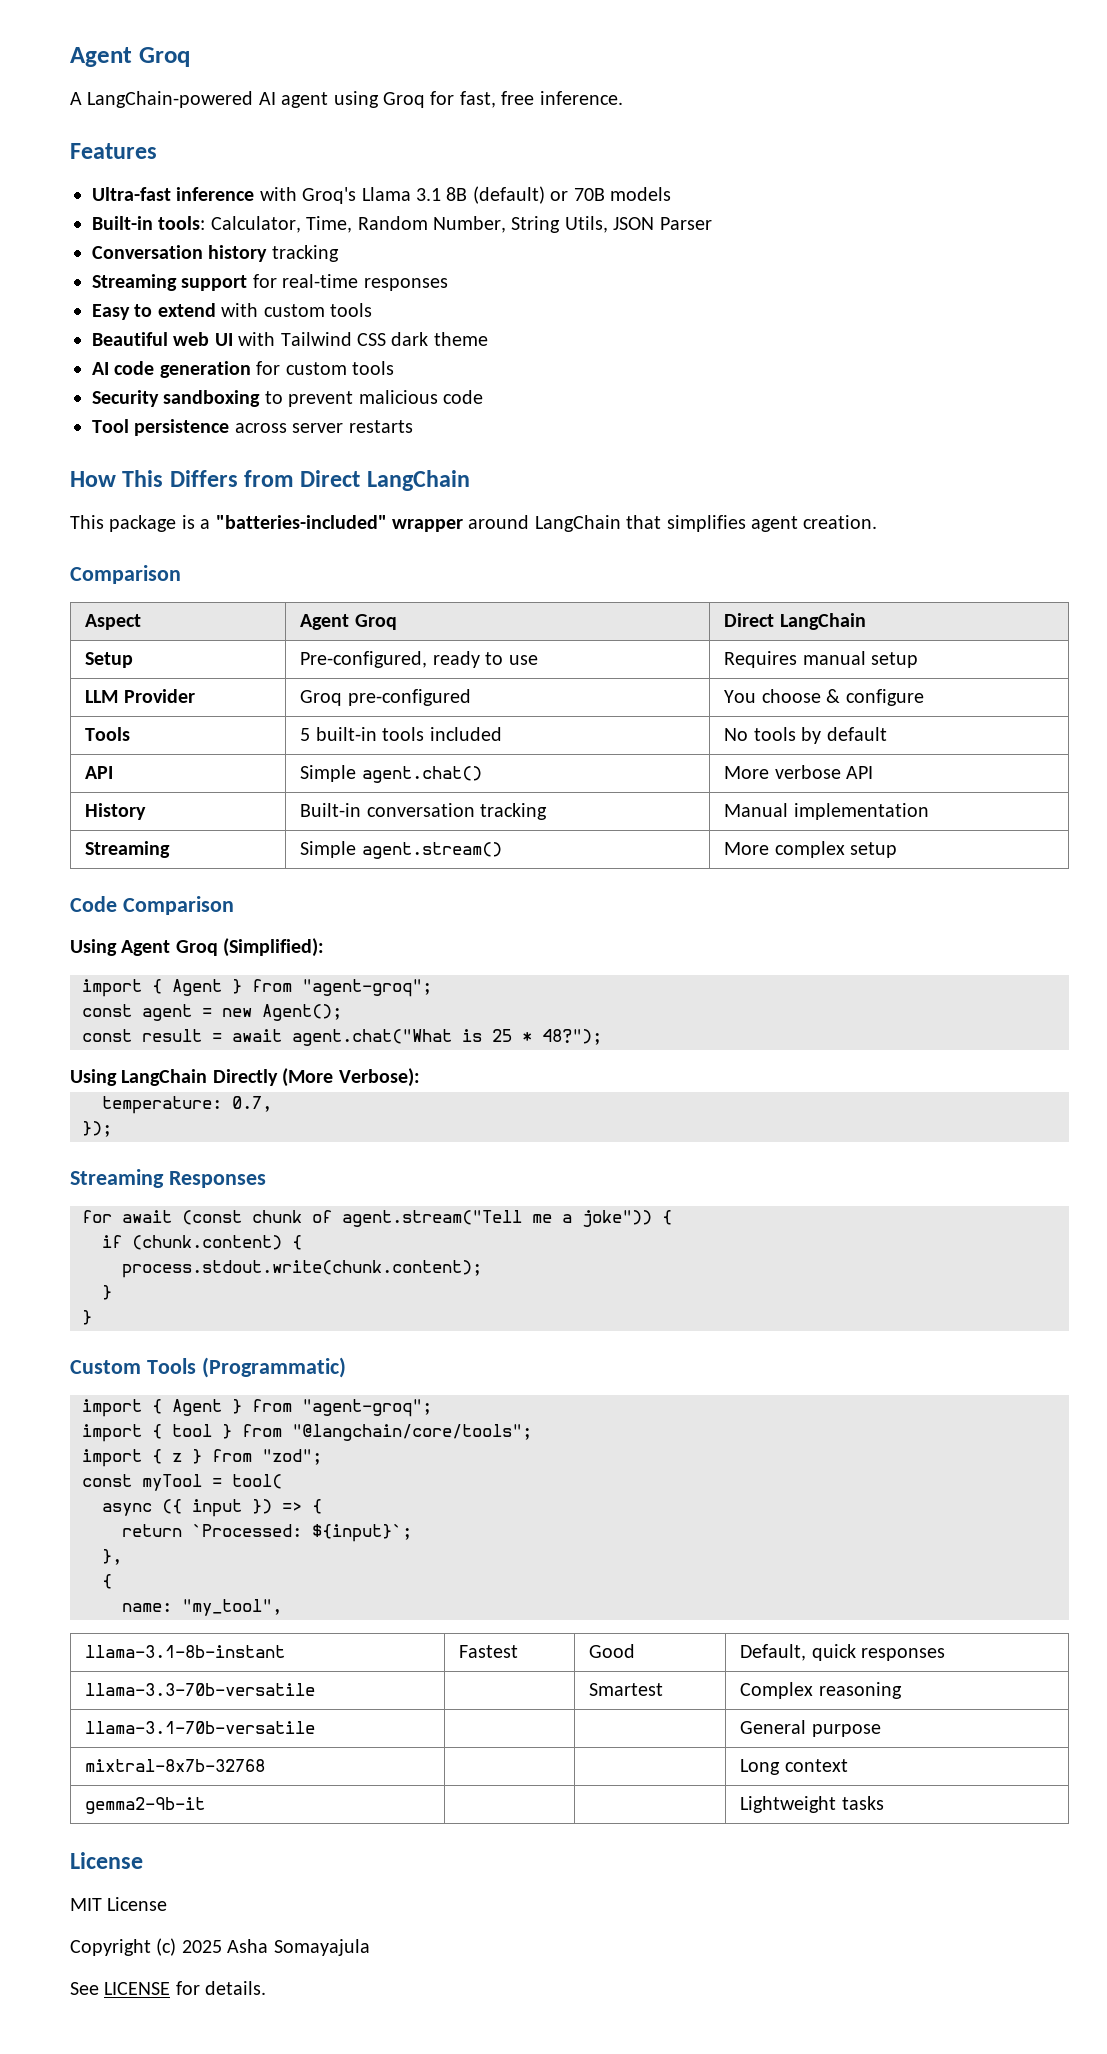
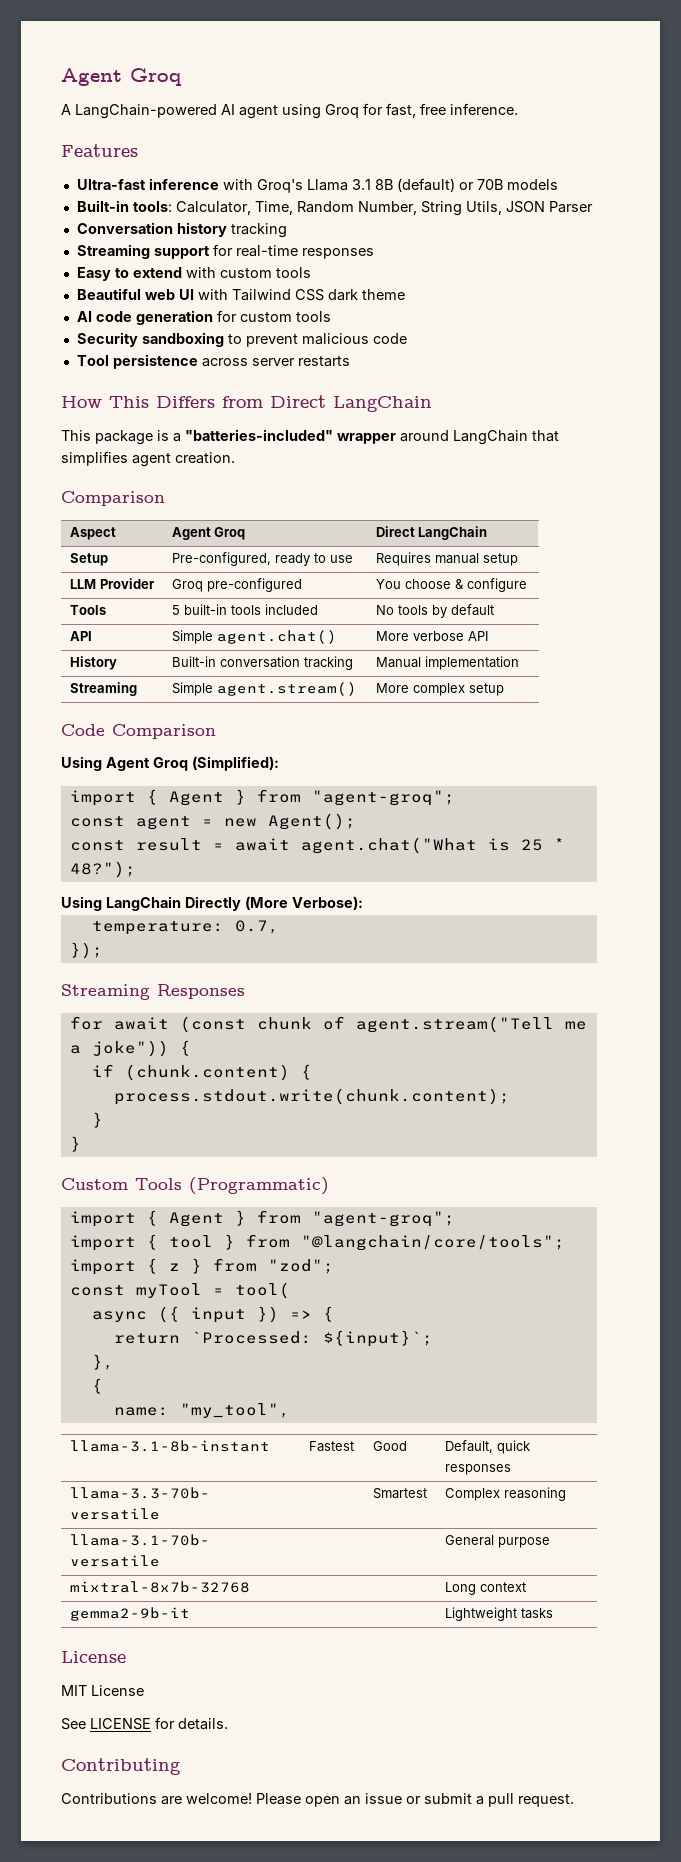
- Copyright (c) 2025 Asha Somayajula
+ Contributing
+ Contributions are welcome! Please open an issue or submit a pull request.

